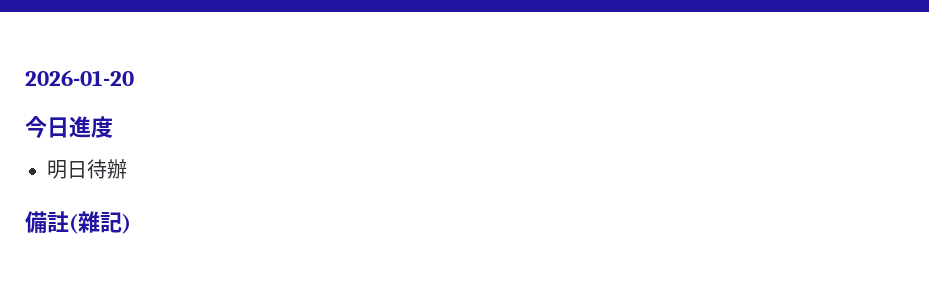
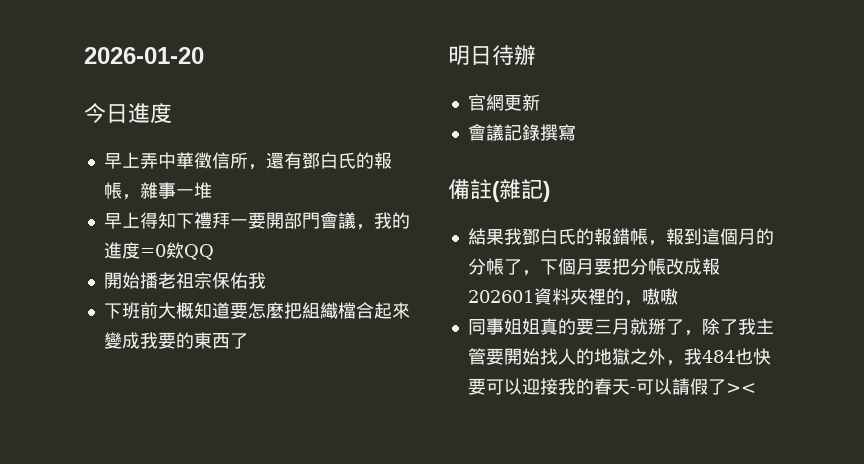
+ 早上弄中華徵信所，還有鄧白氏的報帳，雜事一堆
+ 早上得知下禮拜一要開部門會議，我的進度=0欸QQ
+ 開始播老祖宗保佑我
+ 下班前大概知道要怎麼把組織檔合起來變成我要的東西了
  明日待辦
+ 官網更新
+ 會議記錄撰寫
  備註(雜記)
+ 結果我鄧白氏的報錯帳，報到這個月的分帳了，下個月要把分帳改成報202601資料夾裡的，嗷嗷
+ 同事姐姐真的要三月就掰了，除了我主管要開始找人的地獄之外，我484也快要可以迎接我的春天-可以請假了><

